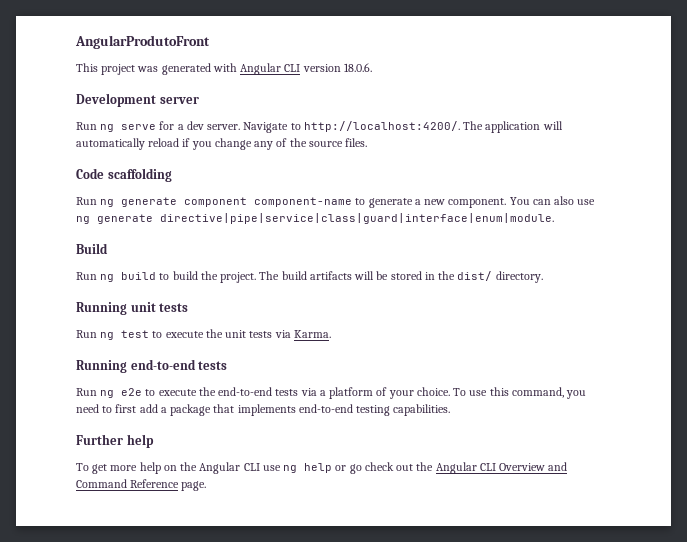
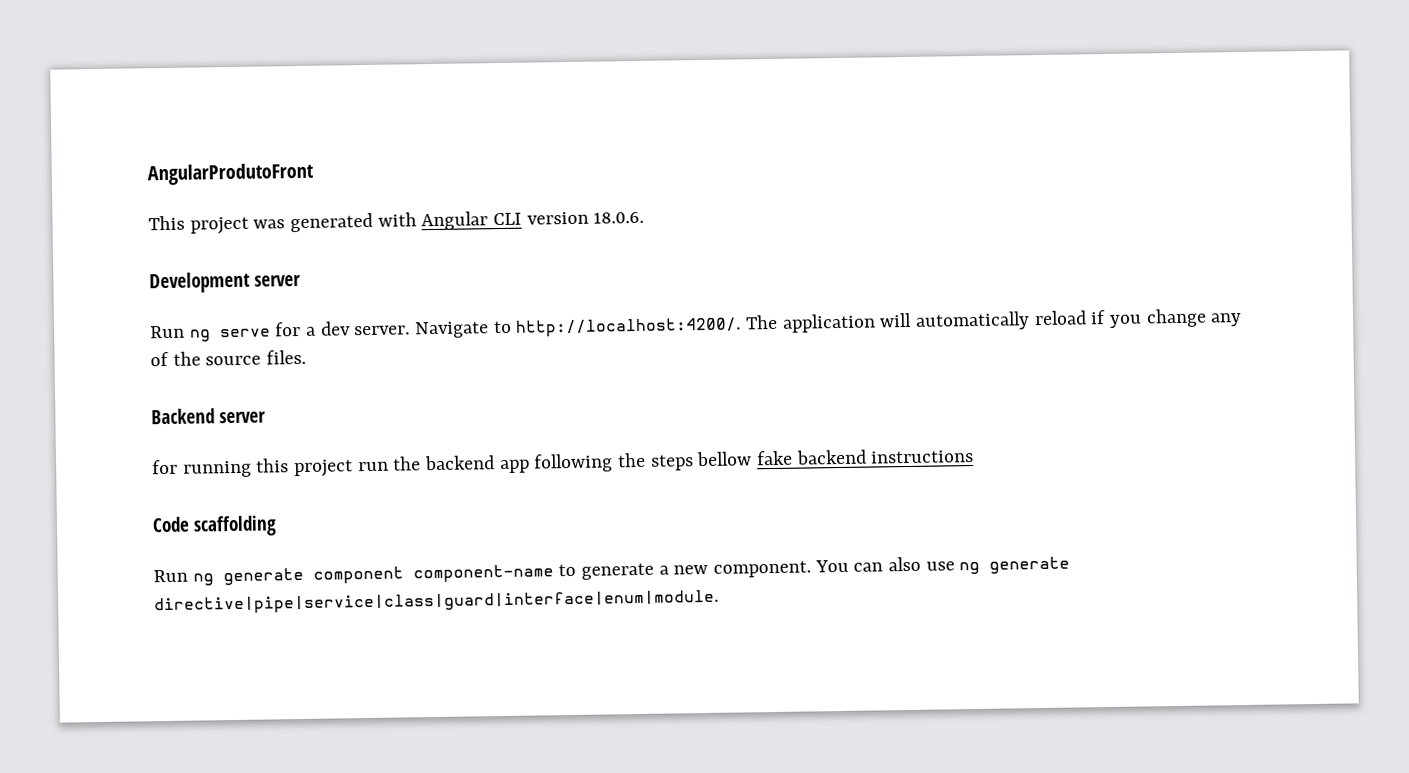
+ Backend server
+ for running this project run the backend app following the steps bellow fake backend instructions
- Build
- Run ng build to build the project. The build artifacts will be stored in the dist/ directory.
- Running unit tests
- Run ng test to execute the unit tests via Karma.
- Running end-to-end tests
- Run ng e2e to execute the end-to-end tests via a platform of your choice. To use this command, you need to first add a package that implements end-to-end testing capabilities.
- Further help
- To get more help on the Angular CLI use ng help or go check out the Angular CLI Overview and Command Reference page.

